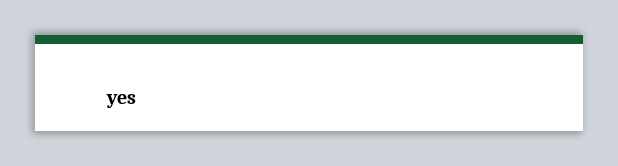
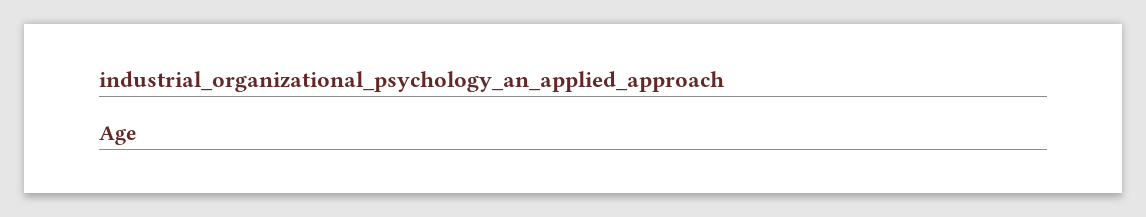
- yes
+ industrial_organizational_psychology_an_applied_approach
+ Age

